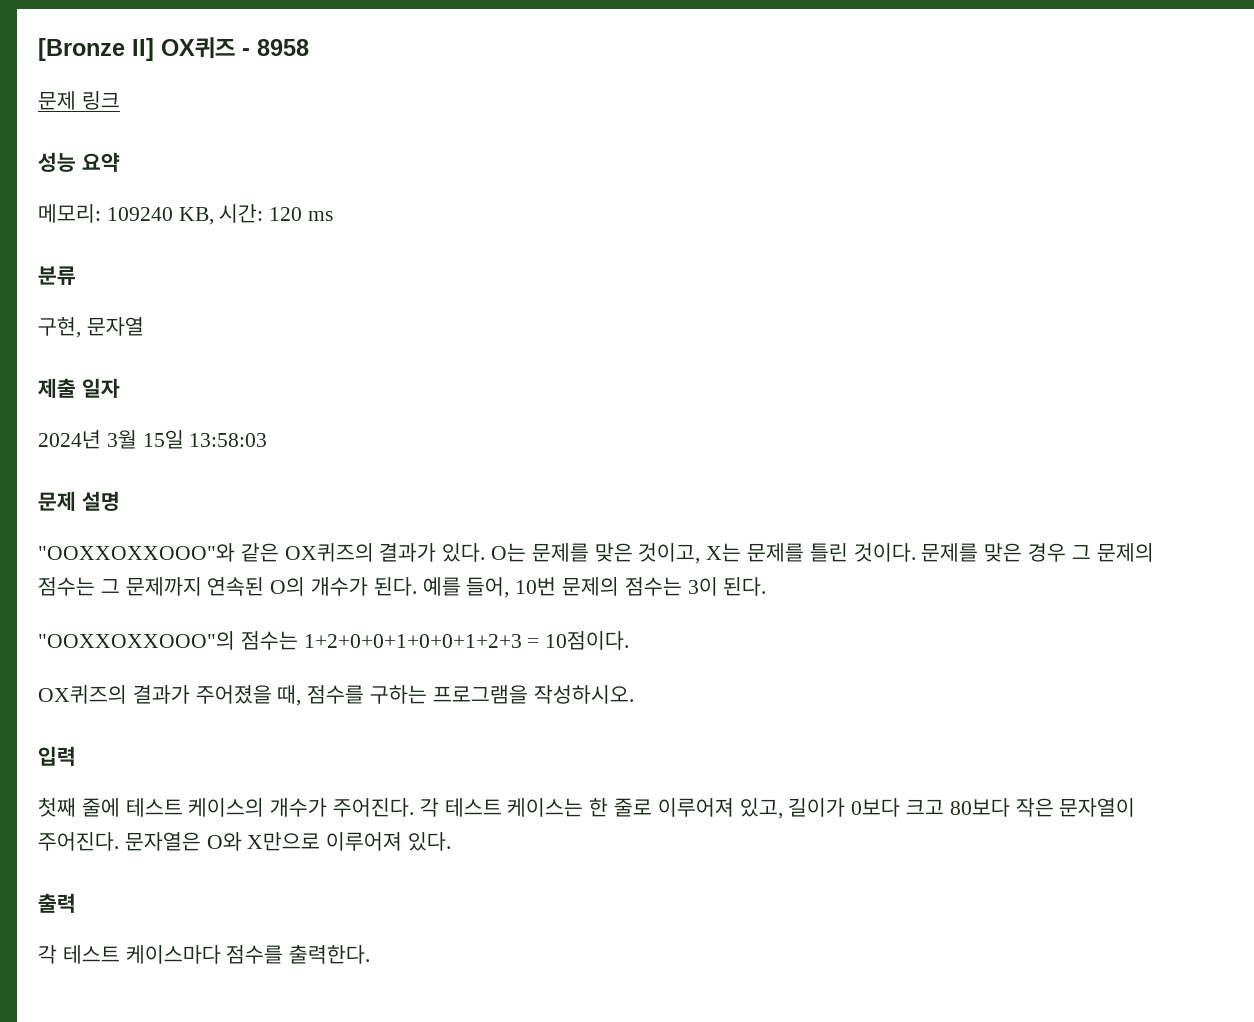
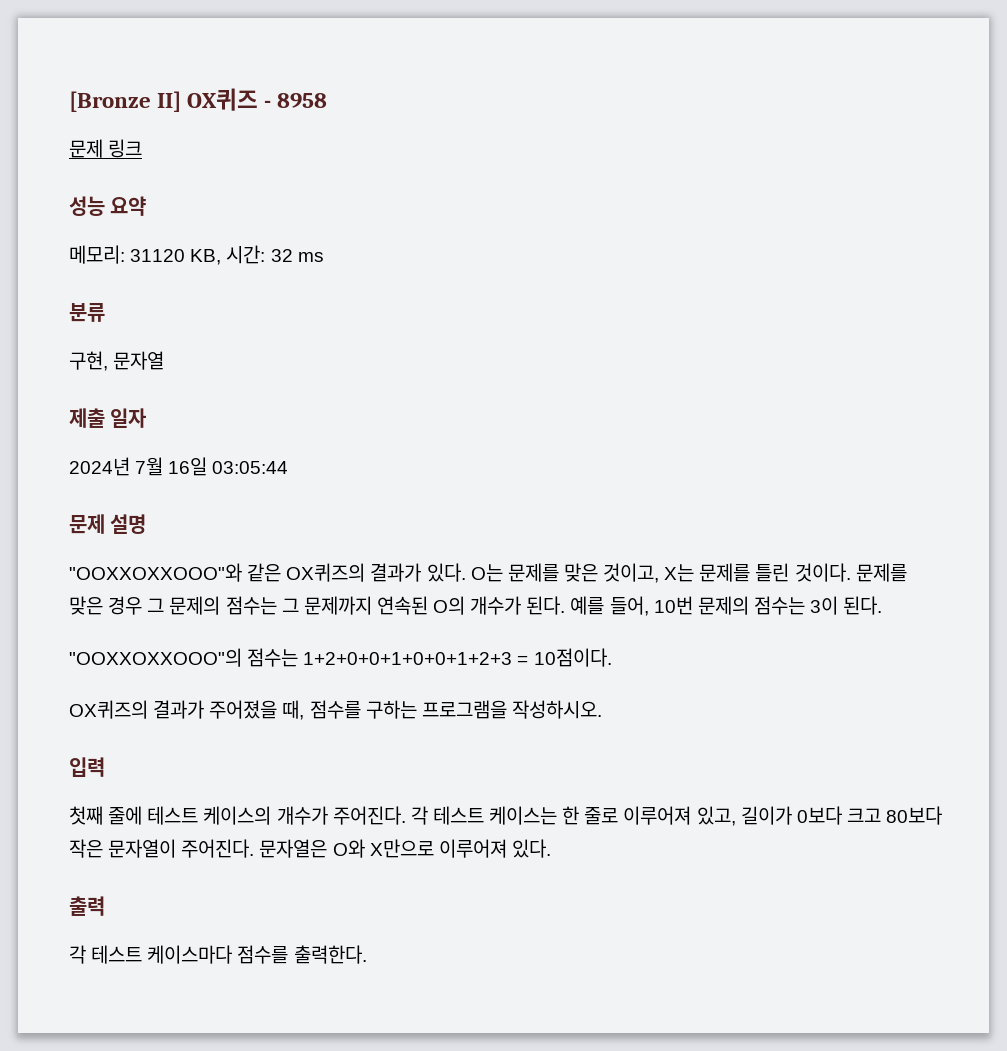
- 메모리: 109240 KB, 시간: 120 ms
+ 메모리: 31120 KB, 시간: 32 ms
- 2024년 3월 15일 13:58:03
+ 2024년 7월 16일 03:05:44

